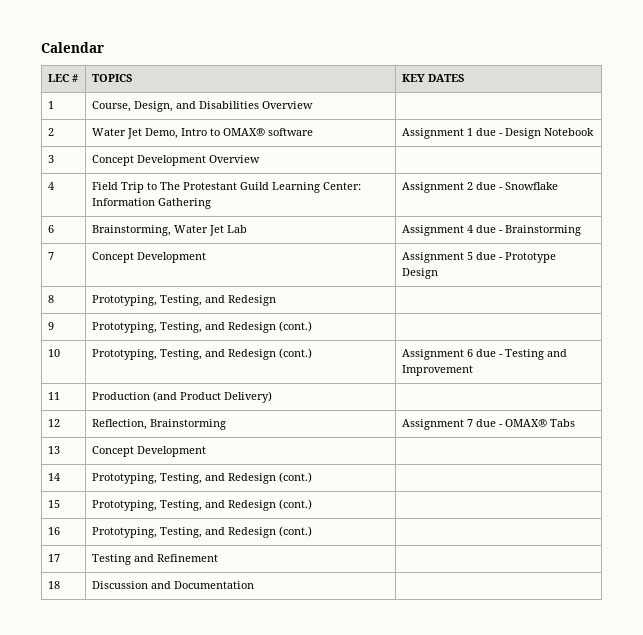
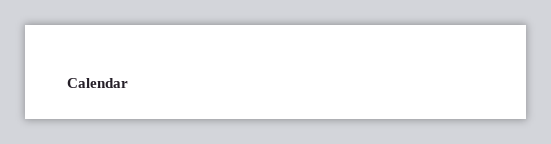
- LEC # | TOPICS | KEY DATES
- 1 | Course, Design, and Disabilities Overview |
- 2 | Water Jet Demo, Intro to OMAX® software | Assignment 1 due - Design Notebook
- 3 | Concept Development Overview |
- 4 | Field Trip to The Protestant Guild Learning Center: Information Gathering | Assignment 2 due - Snowflake
- 6 | Brainstorming, Water Jet Lab | Assignment 4 due - Brainstorming
- 7 | Concept Development | Assignment 5 due - Prototype Design
- 8 | Prototyping, Testing, and Redesign |
- 9 | Prototyping, Testing, and Redesign (cont.) |
- 10 | Prototyping, Testing, and Redesign (cont.) | Assignment 6 due - Testing and Improvement
- 11 | Production (and Product Delivery) |
- 12 | Reflection, Brainstorming | Assignment 7 due - OMAX® Tabs
- 13 | Concept Development |
- 14 | Prototyping, Testing, and Redesign (cont.) |
- 15 | Prototyping, Testing, and Redesign (cont.) |
- 16 | Prototyping, Testing, and Redesign (cont.) |
- 17 | Testing and Refinement |
- 18 | Discussion and Documentation |

